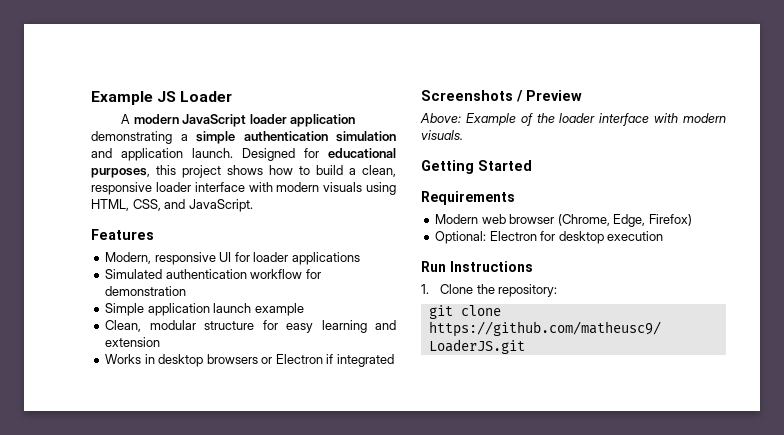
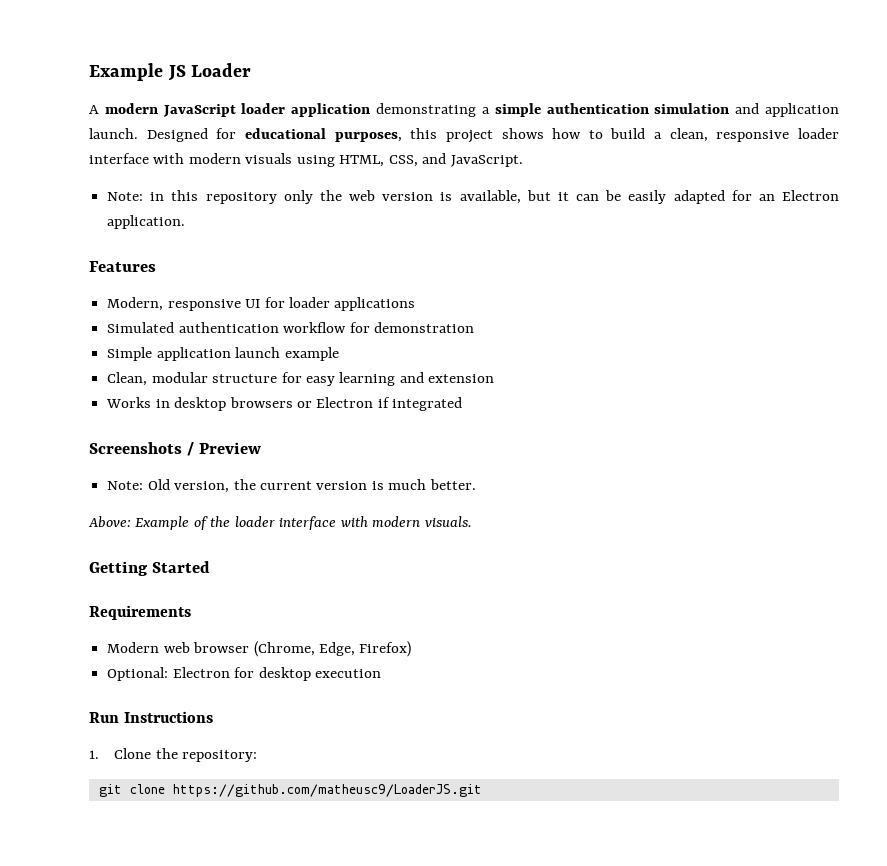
+ Note: in this repository only the web version is available, but it can be easily adapted for an Electron application.
+ Note: Old version, the current version is much better.

